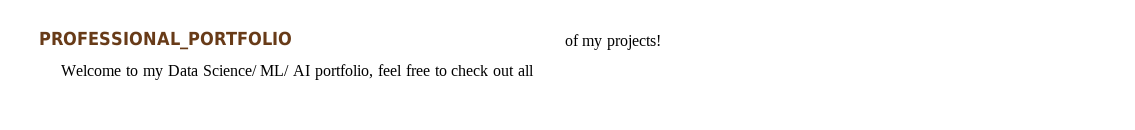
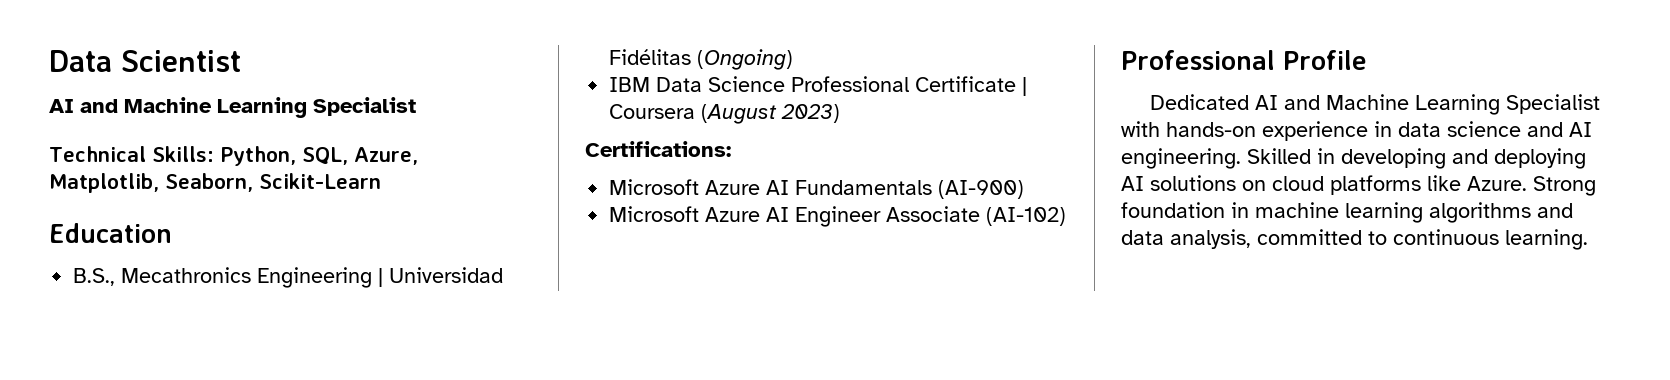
- PROFESSIONAL_PORTFOLIO
- Welcome to my Data Science/ ML/ AI portfolio, feel free to check out all of my projects!
+ Data Scientist
+ AI and Machine Learning Specialist
+ Technical Skills: Python, SQL, Azure, Matplotlib, Seaborn, Scikit-Learn
+ Education
+ B.S., Mecathronics Engineering | Universidad Fidélitas (Ongoing)
+ IBM Data Science Professional Certificate | Coursera (August 2023)
+ Certifications:
+ Microsoft Azure AI Fundamentals (AI-900)
+ Microsoft Azure AI Engineer Associate (AI-102)
+ Professional Profile
+ Dedicated AI and Machine Learning Specialist with hands-on experience in data science and AI engineering. Skilled in developing and deploying AI solutions on cloud platforms like Azure. Strong foundation in machine learning algorithms and data analysis, committed to continuous learning.

